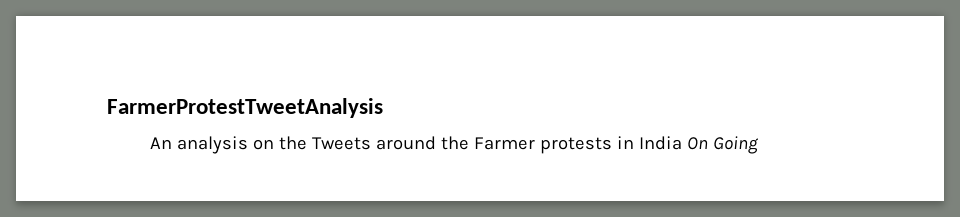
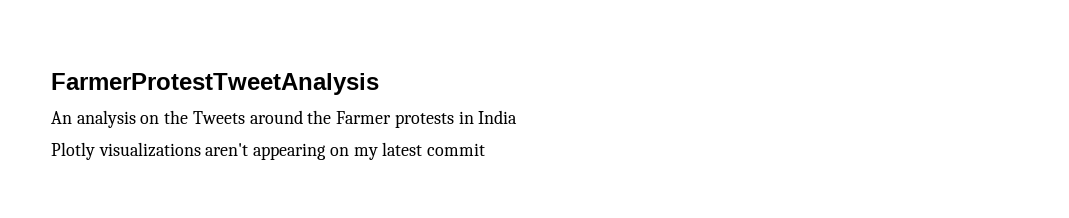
- An analysis on the Tweets around the Farmer protests in India On Going
+ An analysis on the Tweets around the Farmer protests in India
+ Plotly visualizations aren't appearing on my latest commit

